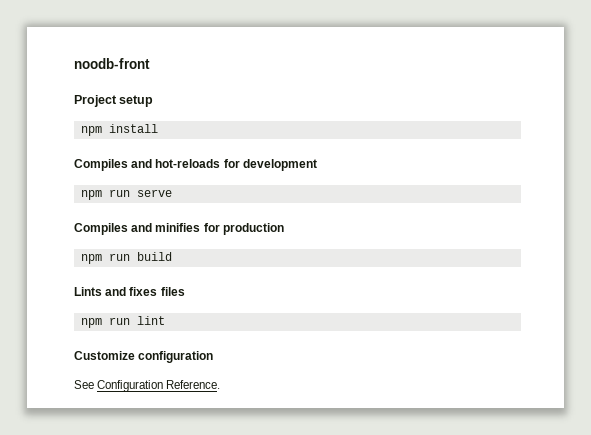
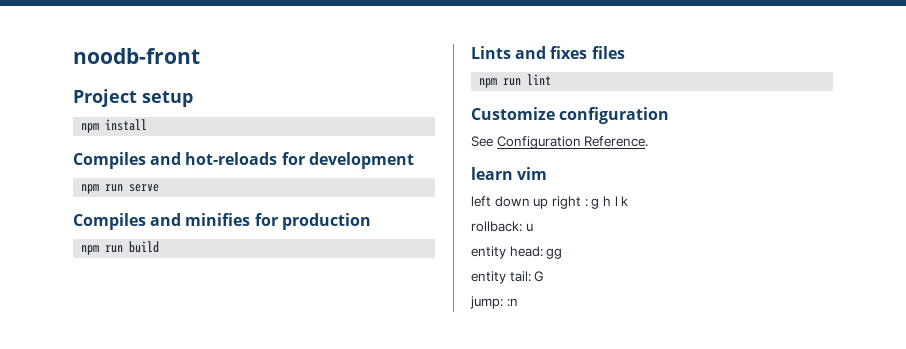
+ learn vim
+ left down up right : g h l k
+ rollback: u
+ entity head: gg
+ entity tail: G
+ jump: :n

